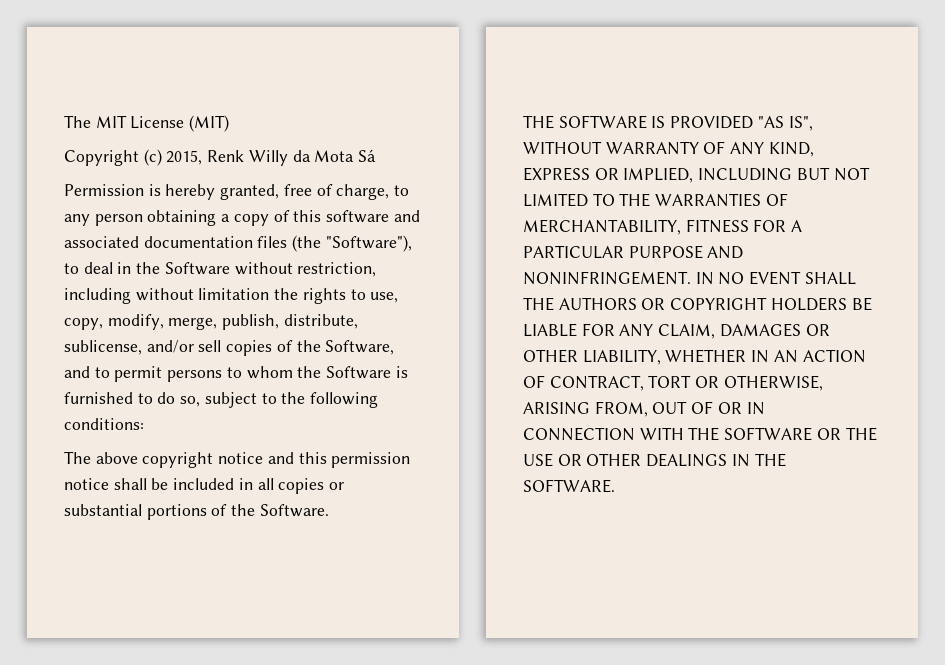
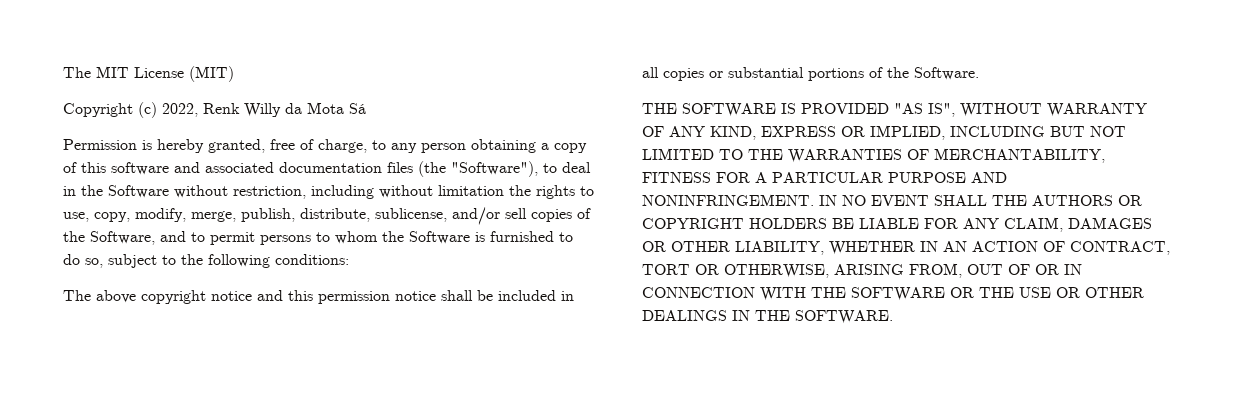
- Copyright (c) 2015, Renk Willy da Mota Sá
+ Copyright (c) 2022, Renk Willy da Mota Sá

